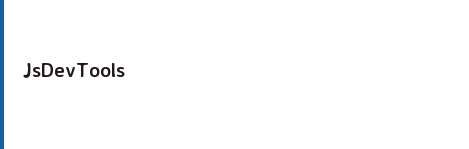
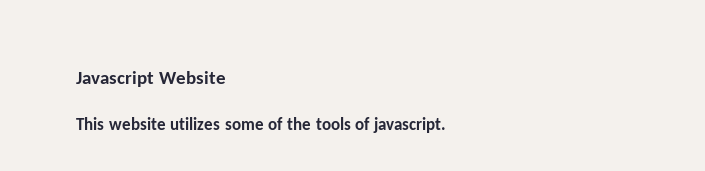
- JsDevTools
+ Javascript Website
+ This website utilizes some of the tools of javascript.

